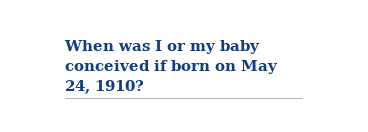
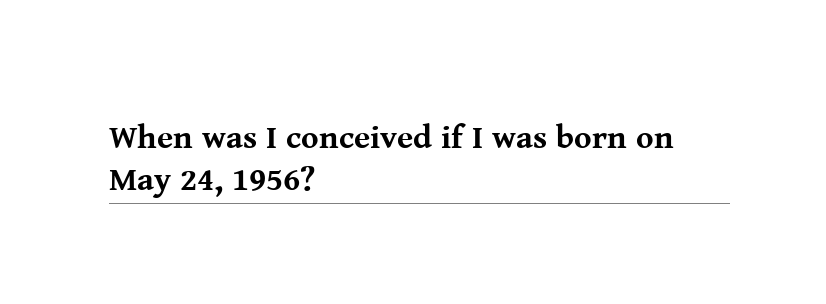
- When was I or my baby conceived if born on May 24, 1910?
+ When was I conceived if I was born on May 24, 1956?

